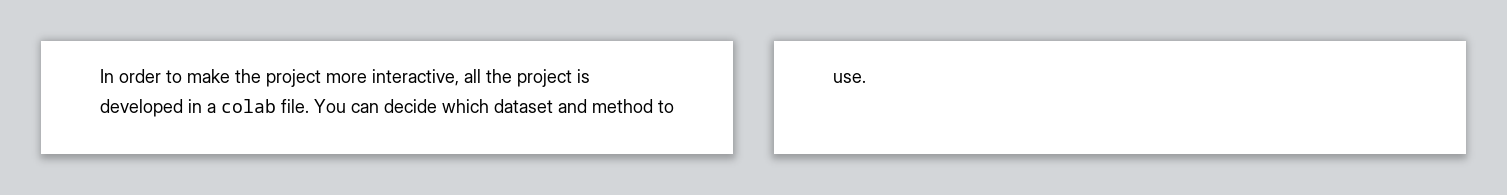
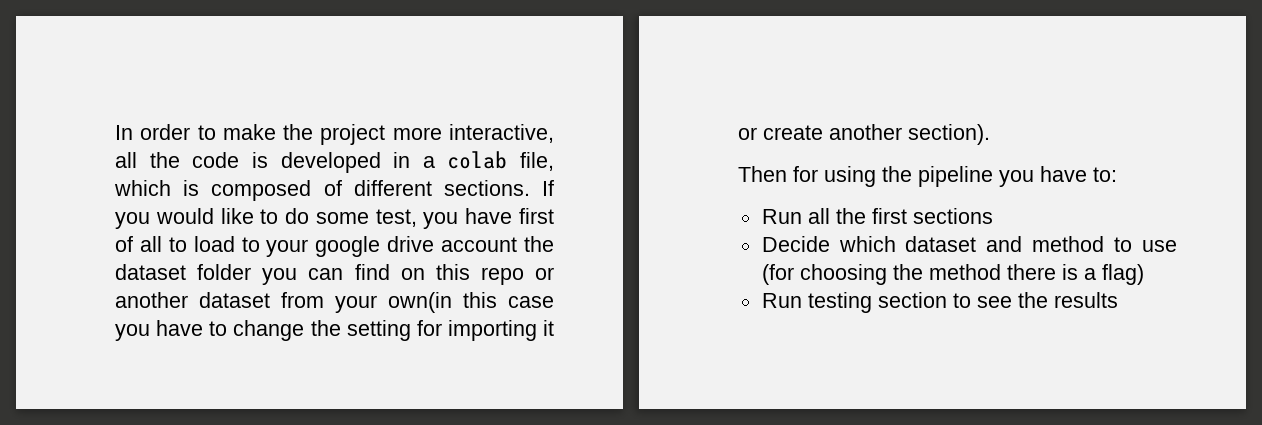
- In order to make the project more interactive, all the project is developed in a colab file. You can decide which dataset and method to use.
+ In order to make the project more interactive, all the code is developed in a colab file, which is composed of different sections. If you would like to do some test, you have first of all to load to your google drive account the dataset folder you can find on this repo or another dataset from your own(in this case you have to change the setting for importing it or create another section).
+ Then for using the pipeline you have to:
+ Run all the first sections
+ Decide which dataset and method to use (for choosing the method there is a flag)
+ Run testing section to see the results

